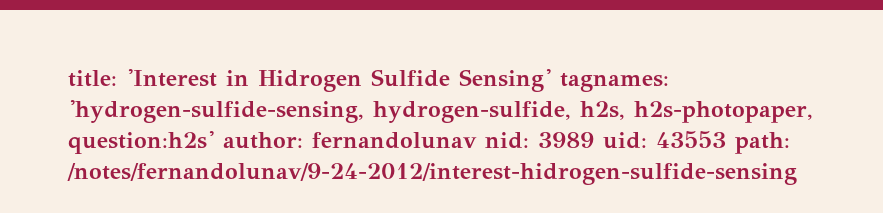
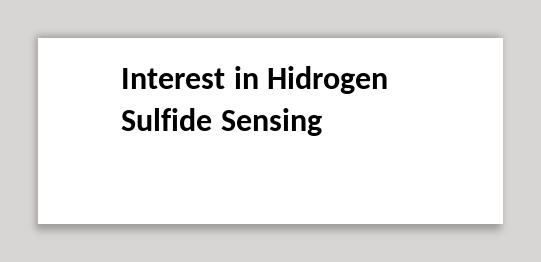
- title: 'Interest in Hidrogen Sulfide Sensing' tagnames: 'hydrogen-sulfide-sensing, hydrogen-sulfide, h2s, h2s-photopaper, question:h2s' author: fernandolunav nid: 3989 uid: 43553 path: /notes/fernandolunav/9-24-2012/interest-hidrogen-sulfide-sensing
+ Interest in Hidrogen Sulfide Sensing

